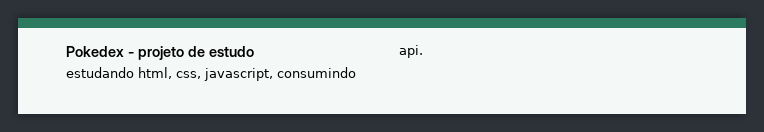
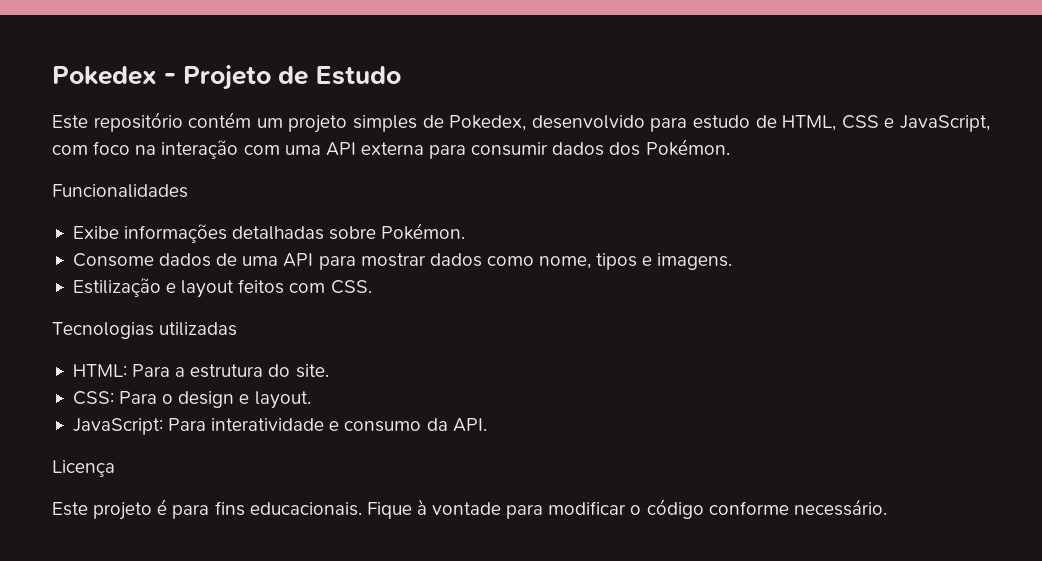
- Pokedex - projeto de estudo
- estudando html, css, javascript, consumindo api.
+ Pokedex - Projeto de Estudo
+ Este repositório contém um projeto simples de Pokedex, desenvolvido para estudo de HTML, CSS e JavaScript, com foco na interação com uma API externa para consumir dados dos Pokémon.
+ Funcionalidades
+ Exibe informações detalhadas sobre Pokémon.
+ Consome dados de uma API para mostrar dados como nome, tipos e imagens.
+ Estilização e layout feitos com CSS.
+ Tecnologias utilizadas
+ HTML: Para a estrutura do site.
+ CSS: Para o design e layout.
+ JavaScript: Para interatividade e consumo da API.
+ Licença
+ Este projeto é para fins educacionais. Fique à vontade para modificar o código conforme necessário.

